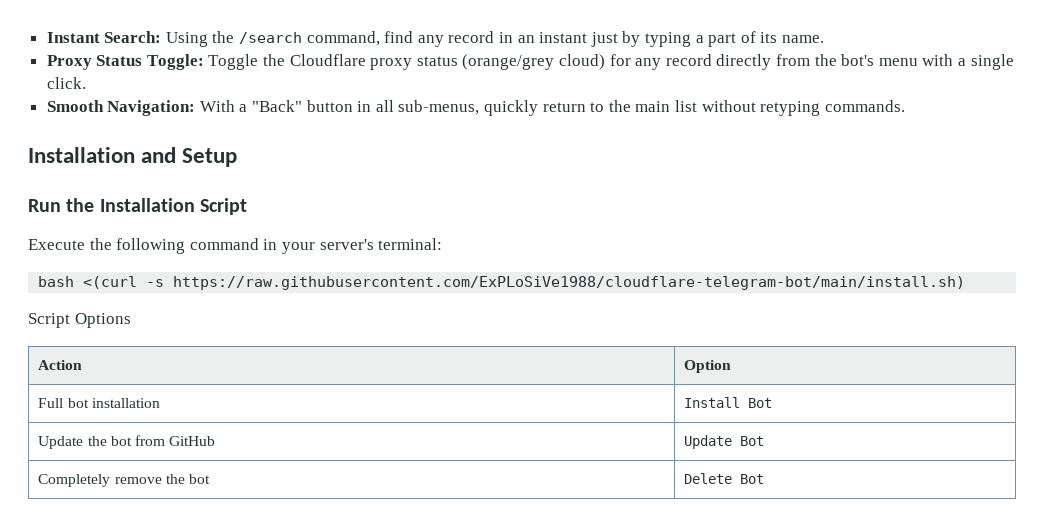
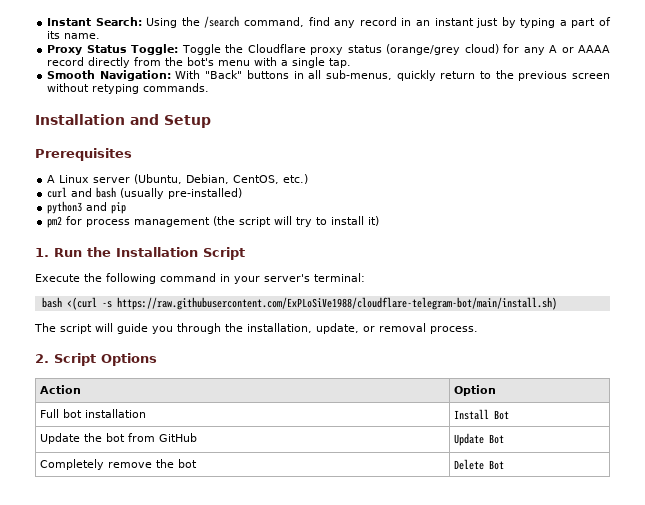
- Proxy Status Toggle: Toggle the Cloudflare proxy status (orange/grey cloud) for any record directly from the bot's menu with a single click.
+ Proxy Status Toggle: Toggle the Cloudflare proxy status (orange/grey cloud) for any A or AAAA record directly from the bot's menu with a single tap.
- Smooth Navigation: With a "Back" button in all sub-menus, quickly return to the main list without retyping commands.
+ Smooth Navigation: With "Back" buttons in all sub-menus, quickly return to the previous screen without retyping commands.
- Run the Installation Script
+ Prerequisites
+ A Linux server (Ubuntu, Debian, CentOS, etc.)
+ curl and bash (usually pre-installed)
+ python3 and pip
+ pm2 for process management (the script will try to install it)
+ 1. Run the Installation Script
- Script Options
+ The script will guide you through the installation, update, or removal process.
+ 2. Script Options

